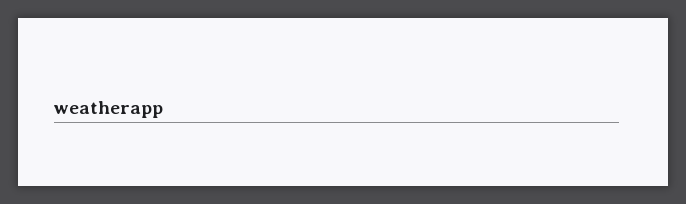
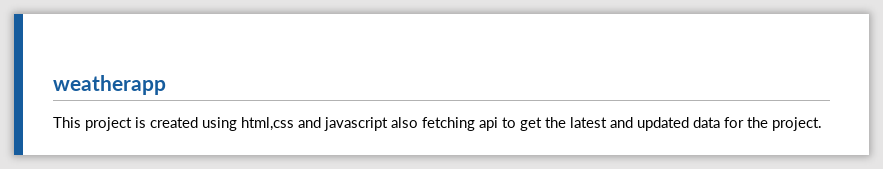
+ This project is created using html,css and javascript also fetching api to get the latest and updated data for the project.

